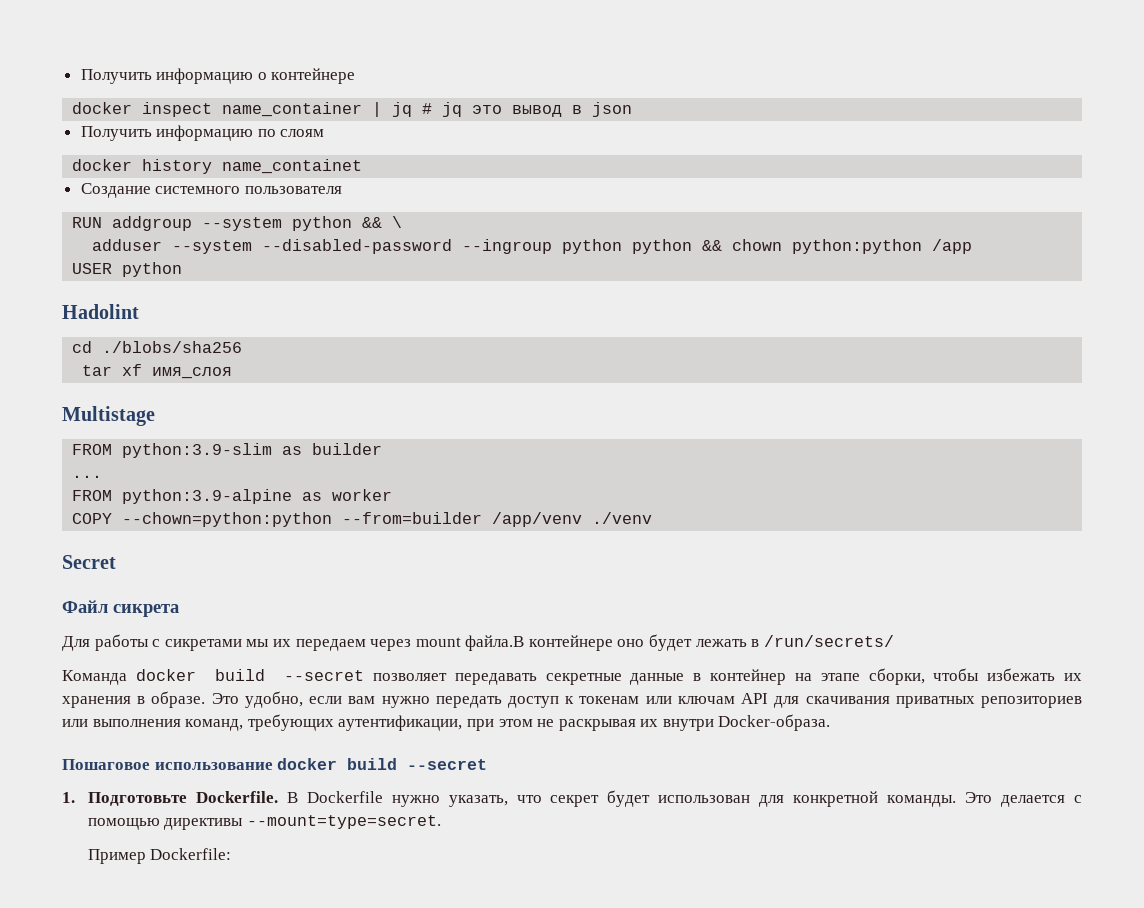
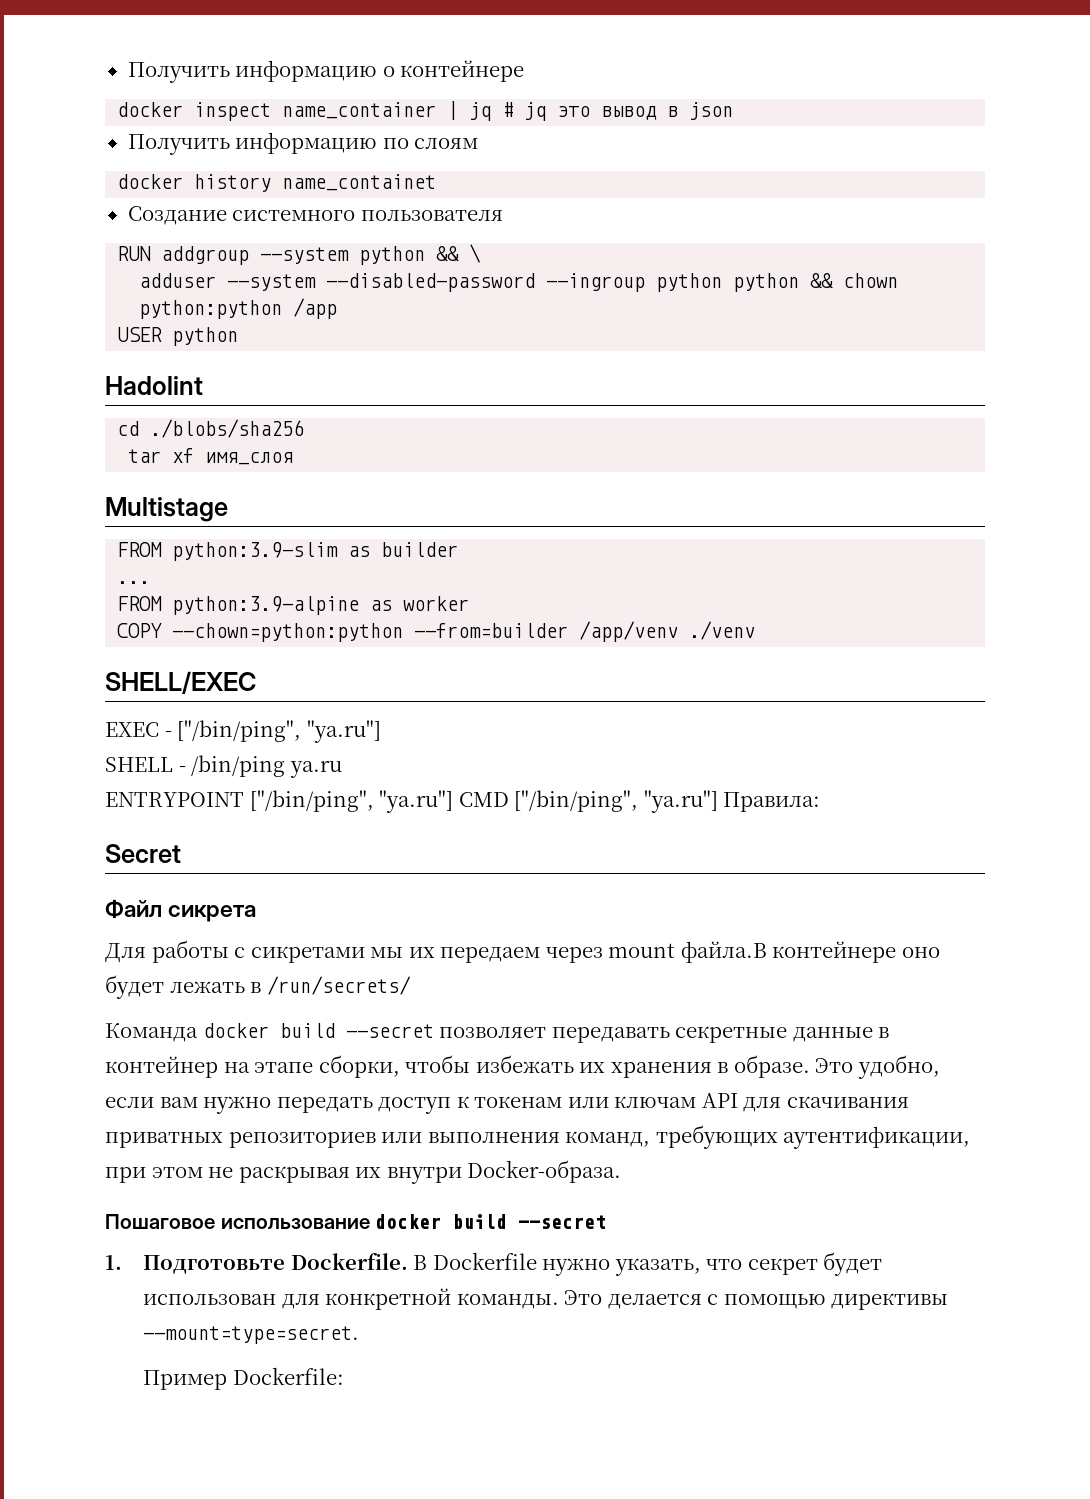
+ SHELL/EXEC
+ EXEC - ["/bin/ping", "ya.ru"]
+ SHELL - /bin/ping ya.ru
+ ENTRYPOINT ["/bin/ping", "ya.ru"] CMD ["/bin/ping", "ya.ru"] Правила:

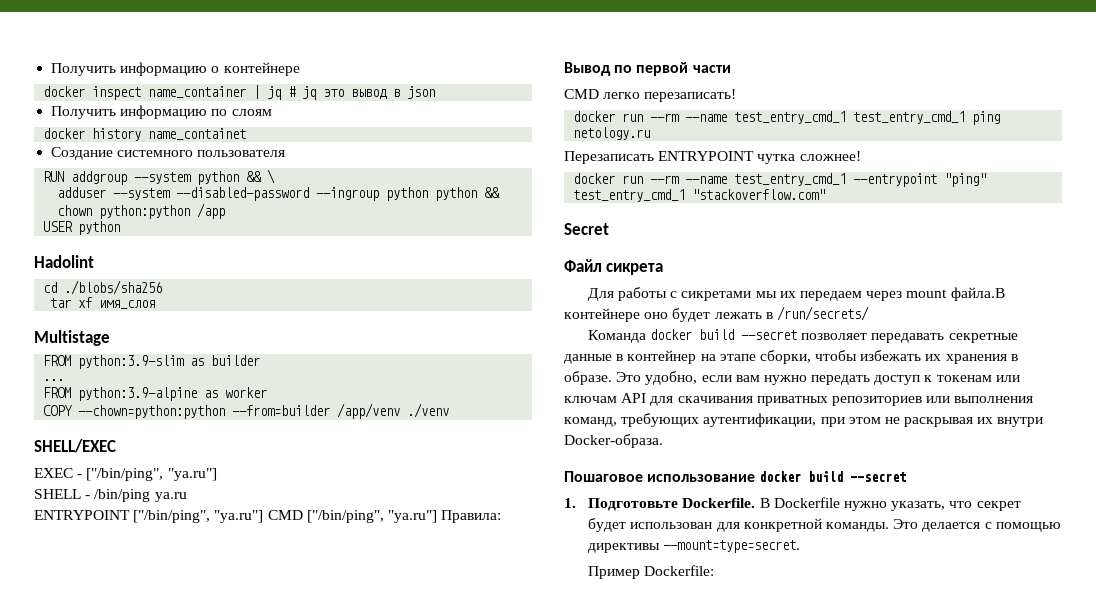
+ Вывод по первой части
+ CMD легко перезаписать!
+ docker run --rm --name test_entry_cmd_1 test_entry_cmd_1 ping netology.ru
+ Перезаписать ENTRYPOINT чутка сложнее!
+ docker run --rm --name test_entry_cmd_1 --entrypoint "ping" test_entry_cmd_1 "stackoverflow.com"

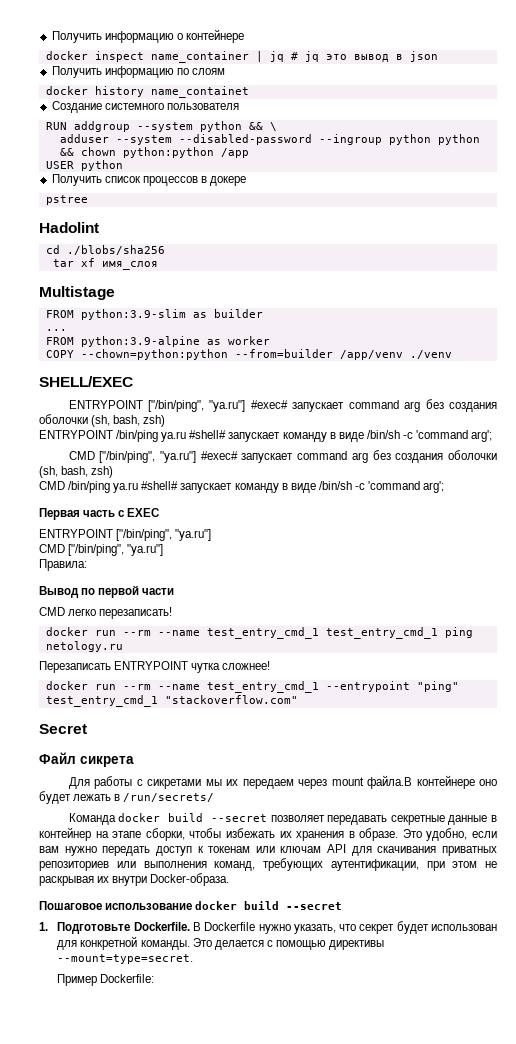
+ Получить список процессов в докере
+ pstree
- EXEC - ["/bin/ping", "ya.ru"]
- SHELL - /bin/ping ya.ru
- ENTRYPOINT ["/bin/ping", "ya.ru"] CMD ["/bin/ping", "ya.ru"] Правила:
+ ENTRYPOINT ["/bin/ping", "ya.ru"] #exec# запускает command arg без создания оболочки (sh, bash, zsh)
+ ENTRYPOINT /bin/ping ya.ru #shell# запускает команду в виде /bin/sh -c 'command arg';
+ CMD ["/bin/ping", "ya.ru"] #exec# запускает command arg без создания оболочки (sh, bash, zsh)
+ CMD /bin/ping ya.ru #shell# запускает команду в виде /bin/sh -c 'command arg';
+ Первая часть с EXEC
+ ENTRYPOINT ["/bin/ping", "ya.ru"]
+ CMD ["/bin/ping", "ya.ru"]
+ Правила:

